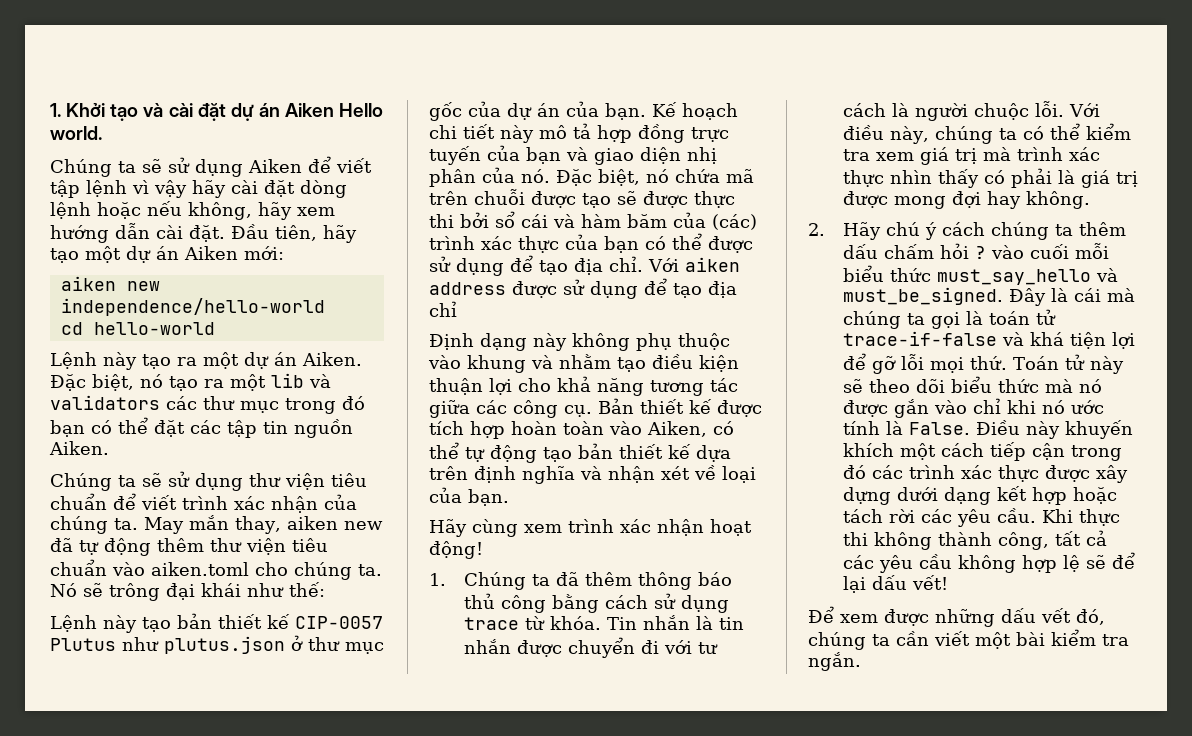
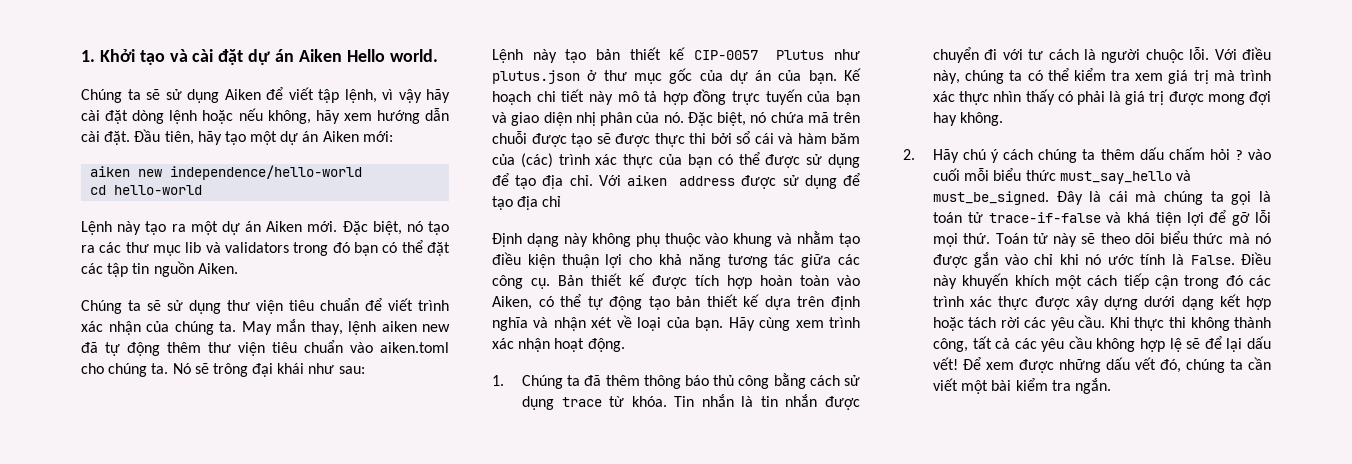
- Chúng ta sẽ sử dụng Aiken để viết tập lệnh vì vậy hãy cài đặt dòng lệnh hoặc nếu không, hãy xem hướng dẫn cài đặt.
+ Chúng ta sẽ sử dụng Aiken để viết tập lệnh, vì vậy hãy cài đặt dòng lệnh hoặc nếu không, hãy xem hướng dẫn cài đặt.
- Lệnh này tạo ra một dự án Aiken.
+ Lệnh này tạo ra một dự án Aiken mới.
- Đặc biệt, nó tạo ra một lib và validators các thư mục trong đó bạn có thể đặt các tập tin nguồn Aiken.
+ Đặc biệt, nó tạo ra các thư mục lib và validators trong đó bạn có thể đặt các tập tin nguồn Aiken.
- May mắn thay, aiken new đã tự động thêm thư viện tiêu chuẩn vào aiken.toml cho chúng ta.
+ May mắn thay, lệnh aiken new đã tự động thêm thư viện tiêu chuẩn vào aiken.toml cho chúng ta.
- Nó sẽ trông đại khái như thế:
+ Nó sẽ trông đại khái như sau:
- Bản thiết kế được tích hợp hoàn toàn vào Aiken, có thể tự động tạo bản thiết kế dựa trên định nghĩa và nhận xét về loại của bạn.
- Hãy cùng xem trình xác nhận hoạt động!
+ Bản thiết kế được tích hợp hoàn toàn vào Aiken, có thể tự động tạo bản thiết kế dựa trên định nghĩa và nhận xét về loại của bạn. Hãy cùng xem trình xác nhận hoạt động.
- Khi thực thi không thành công, tất cả các yêu cầu không hợp lệ sẽ để lại dấu vết!
- Để xem được những dấu vết đó, chúng ta cần viết một bài kiểm tra ngắn.
+ Khi thực thi không thành công, tất cả các yêu cầu không hợp lệ sẽ để lại dấu vết! Để xem được những dấu vết đó, chúng ta cần viết một bài kiểm tra ngắn.

